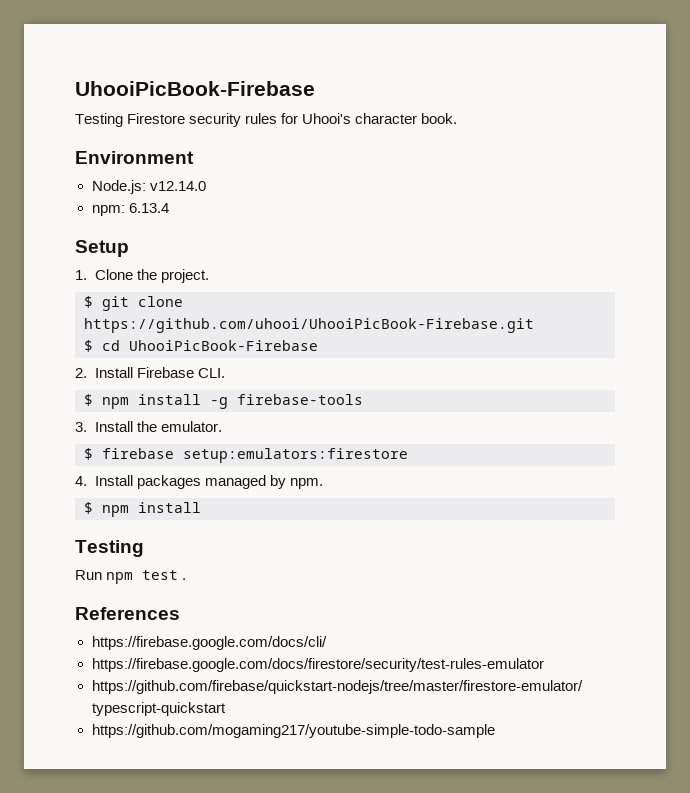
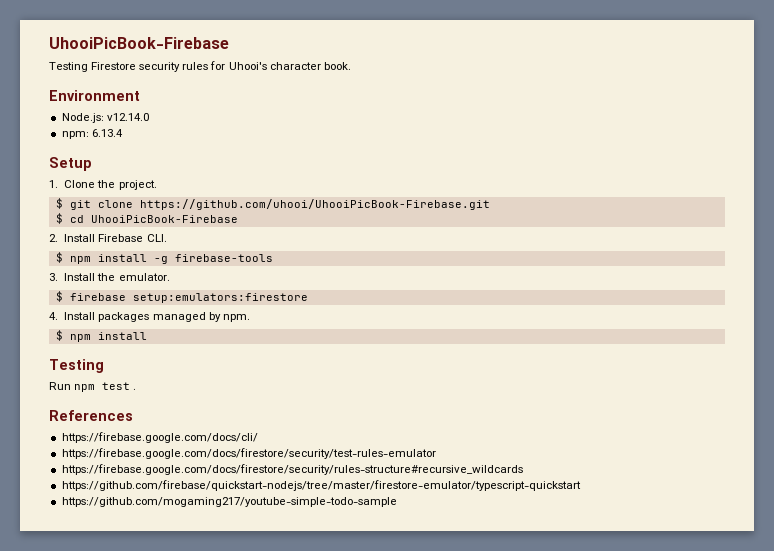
+ https://firebase.google.com/docs/firestore/security/rules-structure#recursive_wildcards

